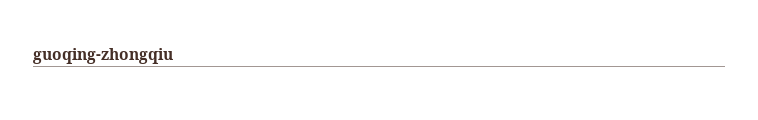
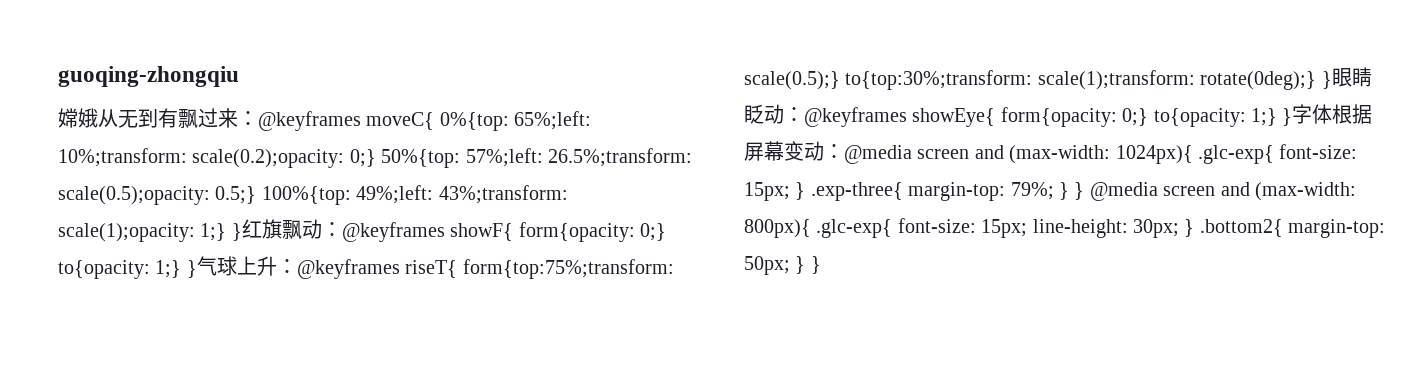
+ 嫦娥从无到有飘过来：@keyframes moveC{ 0%{top: 65%;left: 10%;transform: scale(0.2);opacity: 0;} 50%{top: 57%;left: 26.5%;transform: scale(0.5);opacity: 0.5;} 100%{top: 49%;left: 43%;transform: scale(1);opacity: 1;} }红旗飘动：@keyframes showF{ form{opacity: 0;} to{opacity: 1;} }气球上升：@keyframes riseT{ form{top:75%;transform: scale(0.5);} to{top:30%;transform: scale(1);transform: rotate(0deg);} }眼睛眨动：@keyframes showEye{ form{opacity: 0;} to{opacity: 1;} }字体根据屏幕变动：@media screen and (max-width: 1024px){ .glc-exp{ font-size: 15px; } .exp-three{ margin-top: 79%; } } @media screen and (max-width: 800px){ .glc-exp{ font-size: 15px; line-height: 30px; } .bottom2{ margin-top: 50px; } }

